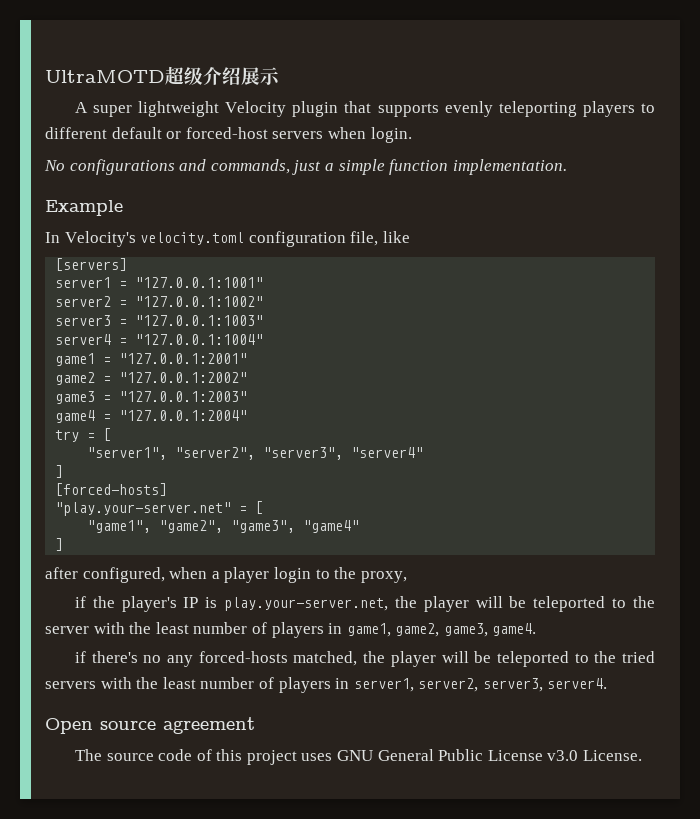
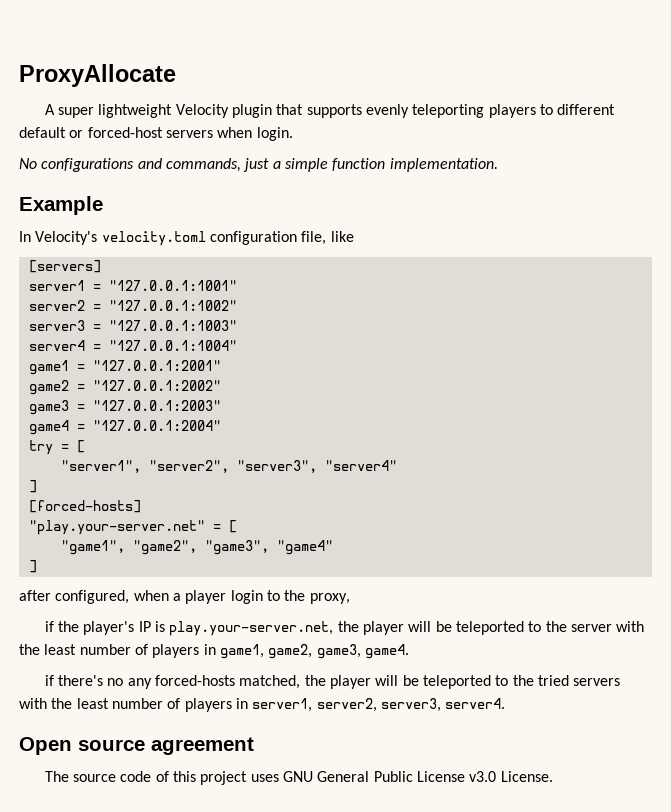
- UltraMOTD超级介绍展示
+ ProxyAllocate

